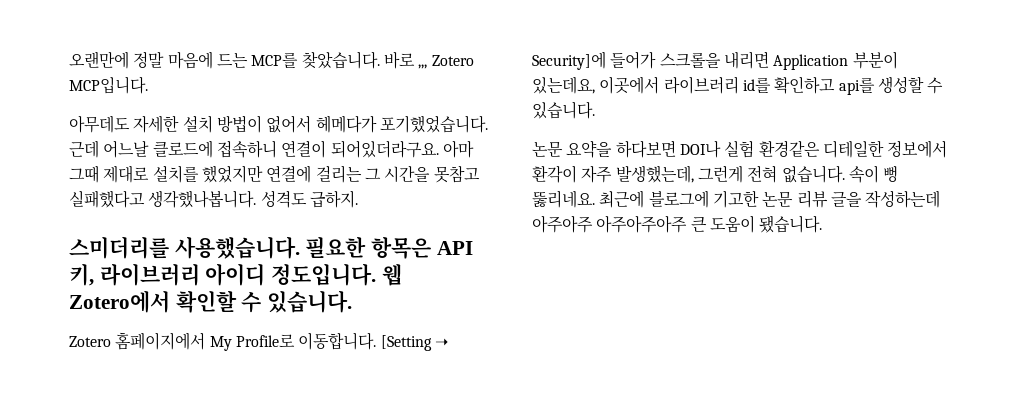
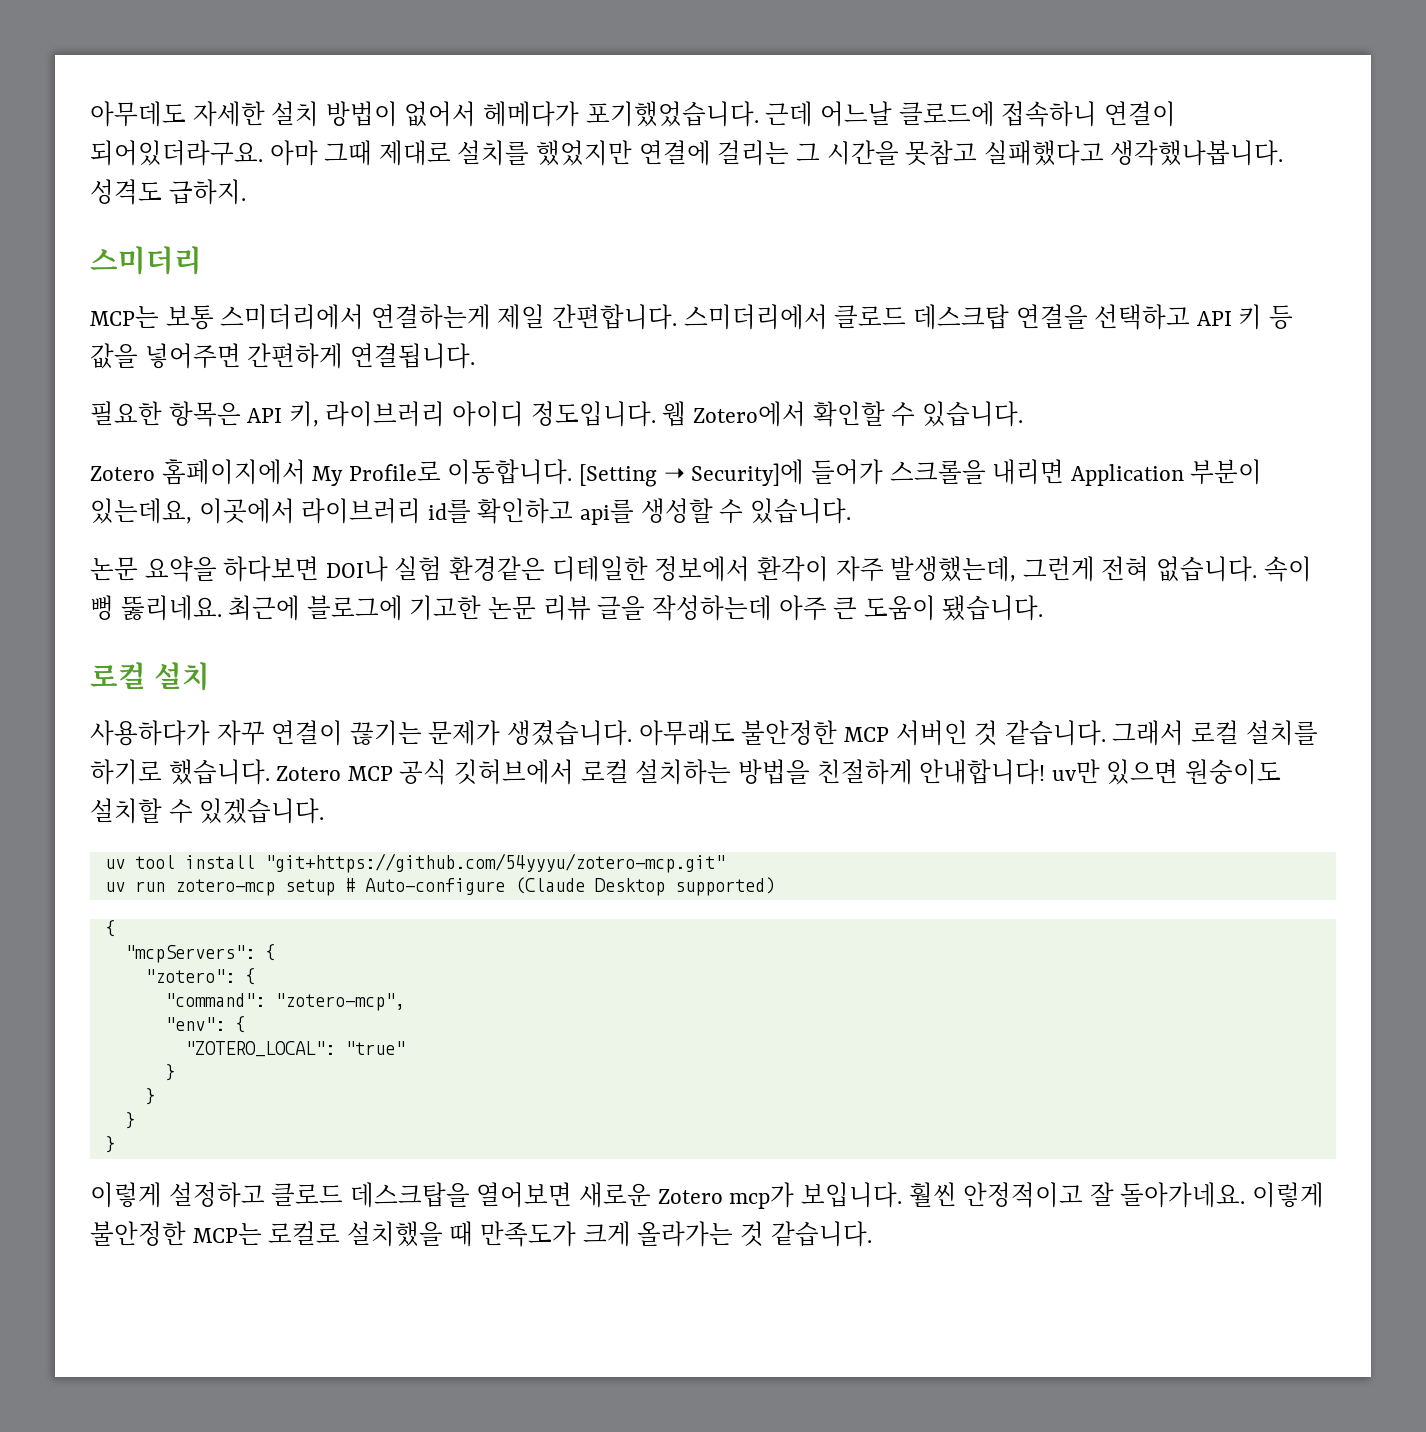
- 오랜만에 정말 마음에 드는 MCP를 찾았습니다. 바로 ,,, Zotero MCP입니다.
- 스미더리를 사용했습니다. 필요한 항목은 API 키, 라이브러리 아이디 정도입니다.
+ 스미더리
+ MCP는 보통 스미더리에서 연결하는게 제일 간편합니다. 스미더리에서 클로드 데스크탑 연결을 선택하고 API 키 등 값을 넣어주면 간편하게 연결됩니다.
+ 필요한 항목은 API 키, 라이브러리 아이디 정도입니다.
- 최근에 블로그에 기고한 논문 리뷰 글을 작성하는데 아주아주 아주아주아주 큰 도움이 됐습니다.
+ 최근에 블로그에 기고한 논문 리뷰 글을 작성하는데 아주 큰 도움이 됐습니다.
+ 로컬 설치
+ 사용하다가 자꾸 연결이 끊기는 문제가 생겼습니다. 아무래도 불안정한 MCP 서버인 것 같습니다. 그래서 로컬 설치를 하기로 했습니다. Zotero MCP 공식 깃허브에서 로컬 설치하는 방법을 친절하게 안내합니다! uv만 있으면 원숭이도 설치할 수 있겠습니다.
+ uv tool install "git+https://github.com/54yyyu/zotero-mcp.git"
+ uv run zotero-mcp setup # Auto-configure (Claude Desktop supported)
+ {
+ "mcpServers": {
+ "zotero": {
+ "command": "zotero-mcp",
+ "env": {
+ "ZOTERO_LOCAL": "true"
+ }
+ }
+ }
+ }
+ 이렇게 설정하고 클로드 데스크탑을 열어보면 새로운 Zotero mcp가 보입니다. 훨씬 안정적이고 잘 돌아가네요. 이렇게 불안정한 MCP는 로컬로 설치했을 때 만족도가 크게 올라가는 것 같습니다.

